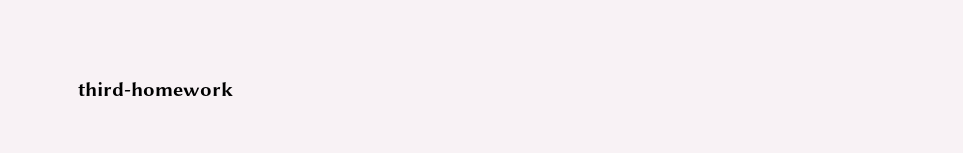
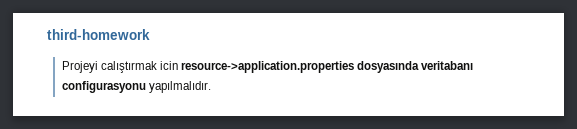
+ Projeyi calıştırmak icin resource->application.properties dosyasında veritabanı configurasyonu yapılmalıdır.

